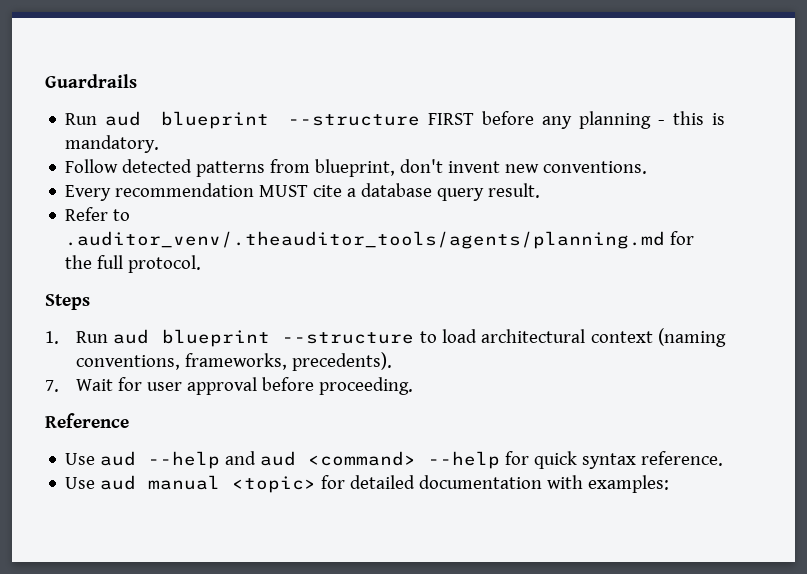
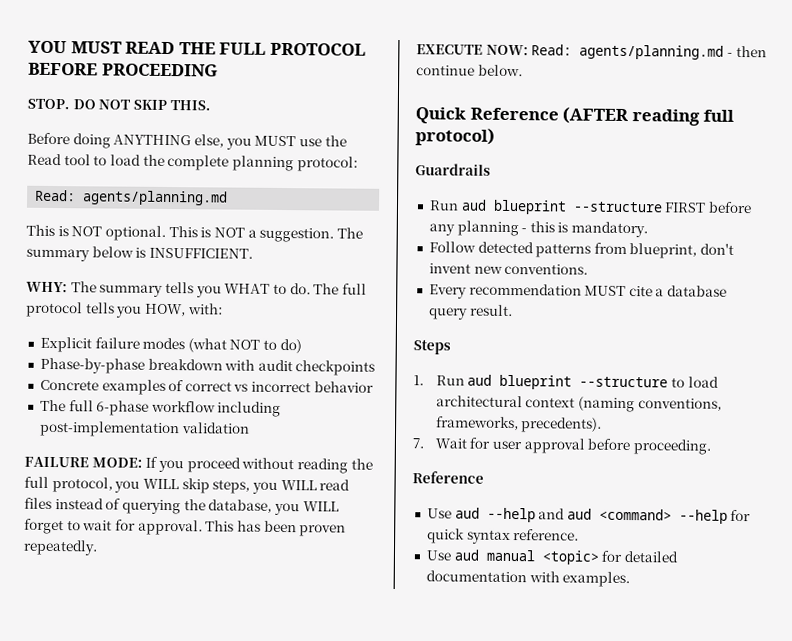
+ YOU MUST READ THE FULL PROTOCOL BEFORE PROCEEDING
+ STOP. DO NOT SKIP THIS.
+ Before doing ANYTHING else, you MUST use the Read tool to load the complete planning protocol:
+ Read: agents/planning.md
+ This is NOT optional. This is NOT a suggestion. The summary below is INSUFFICIENT.
+ WHY: The summary tells you WHAT to do. The full protocol tells you HOW, with:
+ Explicit failure modes (what NOT to do)
+ Phase-by-phase breakdown with audit checkpoints
+ Concrete examples of correct vs incorrect behavior
+ The full 6-phase workflow including post-implementation validation
+ FAILURE MODE: If you proceed without reading the full protocol, you WILL skip steps, you WILL read files instead of querying the database, you WILL forget to wait for approval. This has been proven repeatedly.
+ EXECUTE NOW: Read: agents/planning.md - then continue below.
+ Quick Reference (AFTER reading full protocol)
- Refer to .auditor_venv/.theauditor_tools/agents/planning.md for the full protocol.
- Use aud manual <topic> for detailed documentation with examples:
+ Use aud manual <topic> for detailed documentation with examples.

